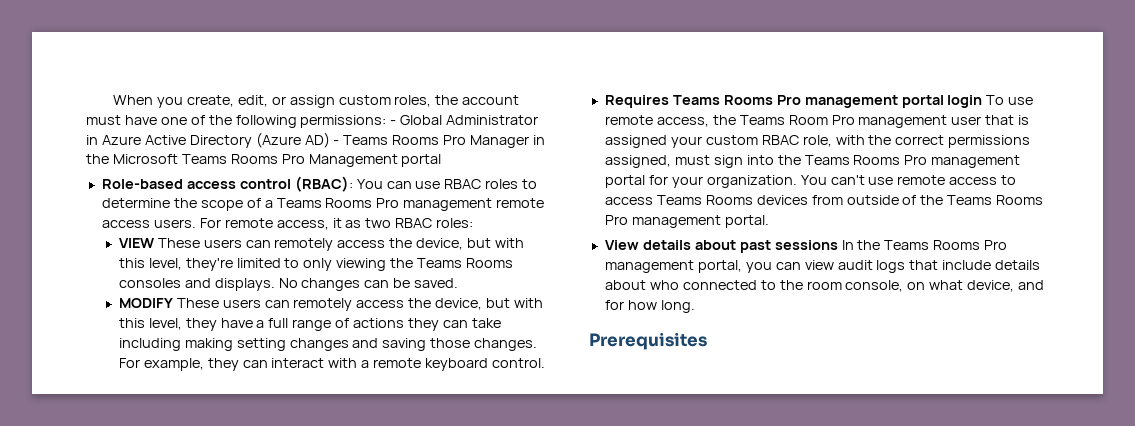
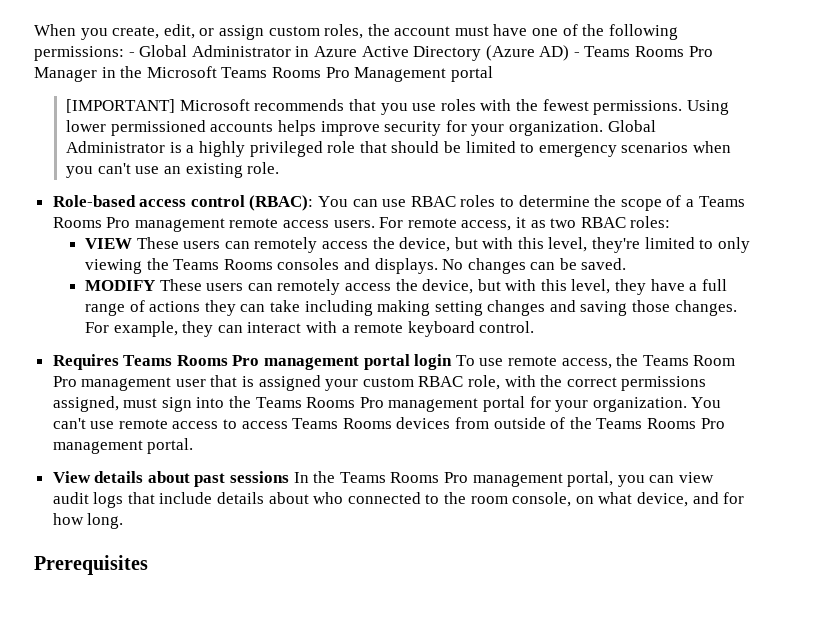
+ [IMPORTANT] Microsoft recommends that you use roles with the fewest permissions. Using lower permissioned accounts helps improve security for your organization. Global Administrator is a highly privileged role that should be limited to emergency scenarios when you can't use an existing role.

